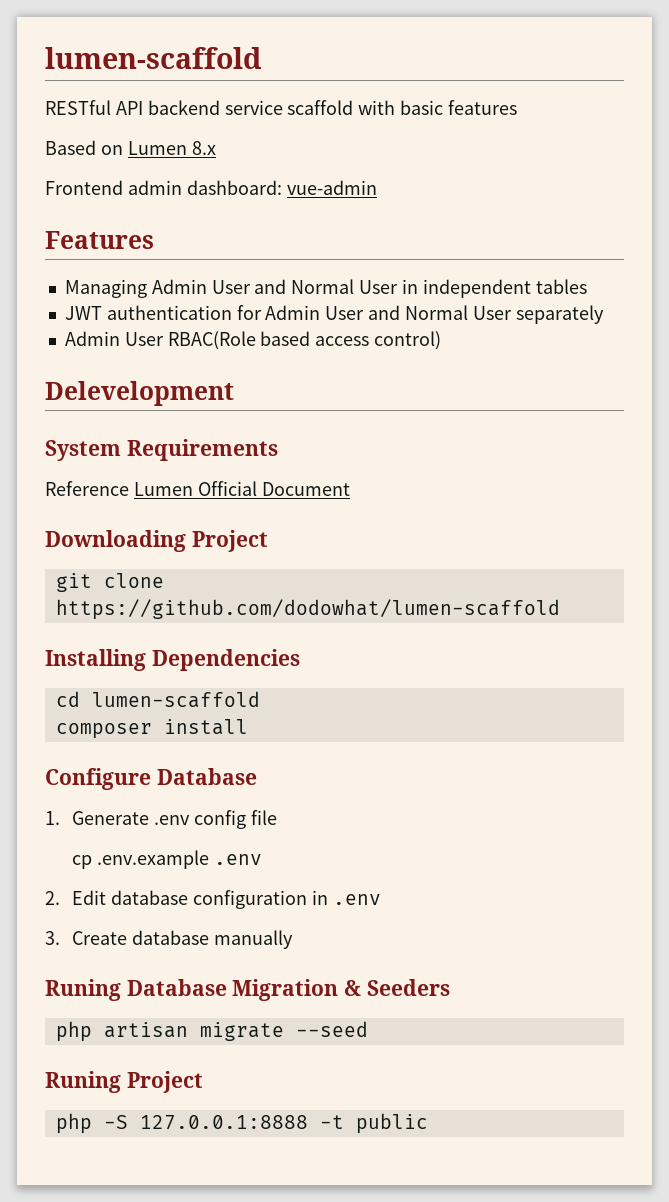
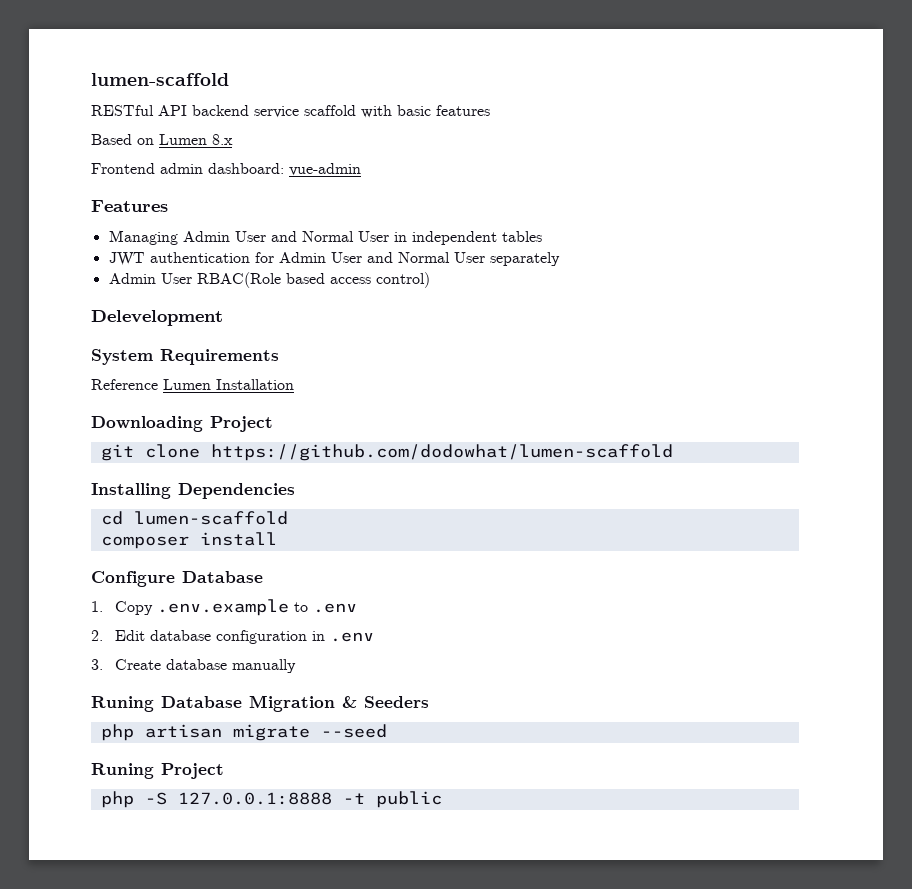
- Reference Lumen Official Document
+ Reference Lumen Installation
- 1. Generate .env config file
- cp .env.example .env
+ 1. Copy .env.example to .env

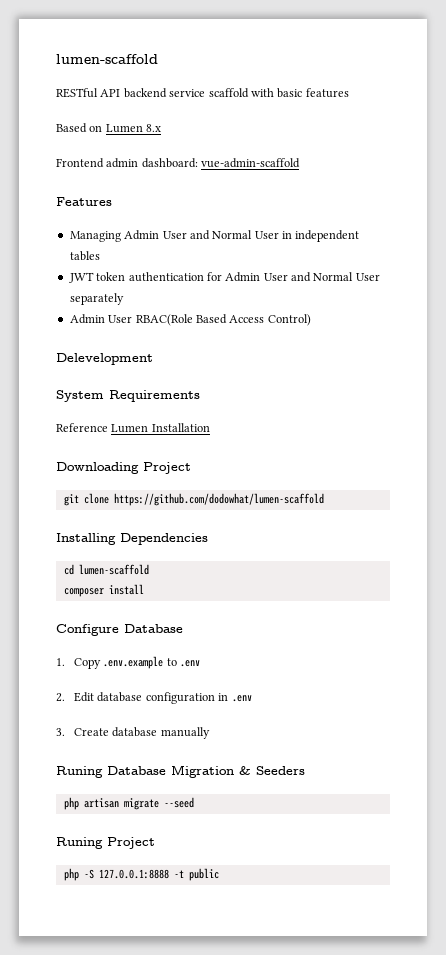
- Frontend admin dashboard: vue-admin
+ Frontend admin dashboard: vue-admin-scaffold
- JWT authentication for Admin User and Normal User separately
+ JWT token authentication for Admin User and Normal User separately
- Admin User RBAC(Role based access control)
+ Admin User RBAC(Role Based Access Control)

